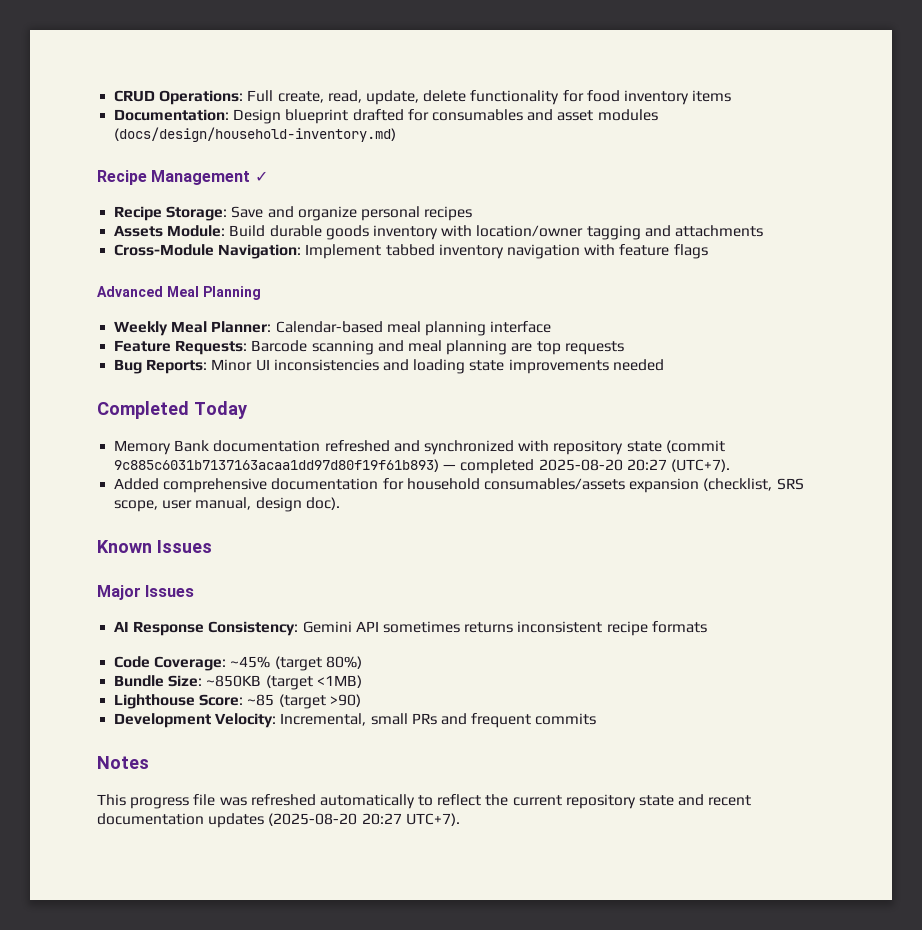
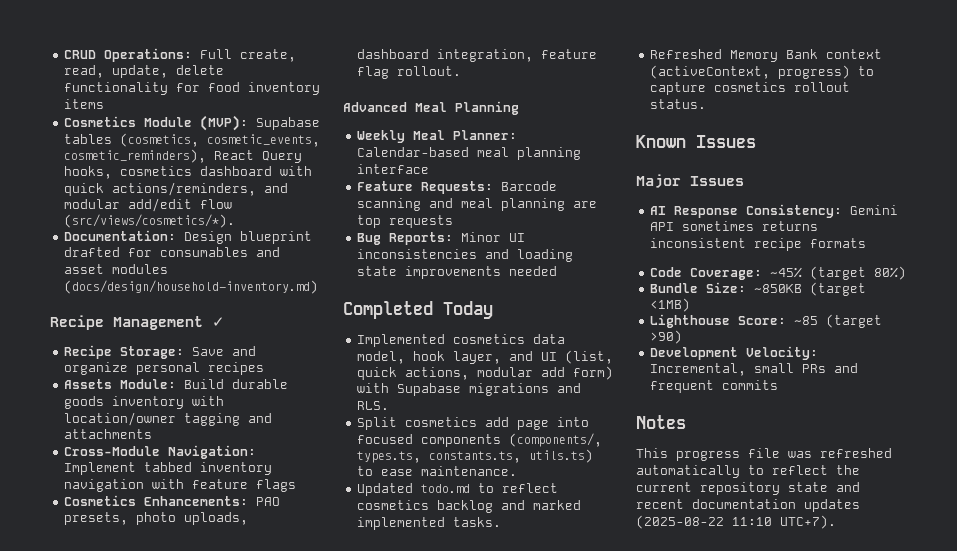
+ Cosmetics Module (MVP): Supabase tables (cosmetics, cosmetic_events, cosmetic_reminders), React Query hooks, cosmetics dashboard with quick actions/reminders, and modular add/edit flow (src/views/cosmetics/*).
+ Cosmetics Enhancements: PAO presets, photo uploads, dashboard integration, feature flag rollout.
- Memory Bank documentation refreshed and synchronized with repository state (commit 9c885c6031b7137163acaa1dd97d80f19f61b893) — completed 2025-08-20 20:27 (UTC+7).
- Added comprehensive documentation for household consumables/assets expansion (checklist, SRS scope, user manual, design doc).
+ Implemented cosmetics data model, hook layer, and UI (list, quick actions, modular add form) with Supabase migrations and RLS.
+ Split cosmetics add page into focused components (components/, types.ts, constants.ts, utils.ts) to ease maintenance.
+ Updated todo.md to reflect cosmetics backlog and marked implemented tasks.
+ Refreshed Memory Bank context (activeContext, progress) to capture cosmetics rollout status.
- This progress file was refreshed automatically to reflect the current repository state and recent documentation updates (2025-08-20 20:27 UTC+7).
+ This progress file was refreshed automatically to reflect the current repository state and recent documentation updates (2025-08-22 11:10 UTC+7).

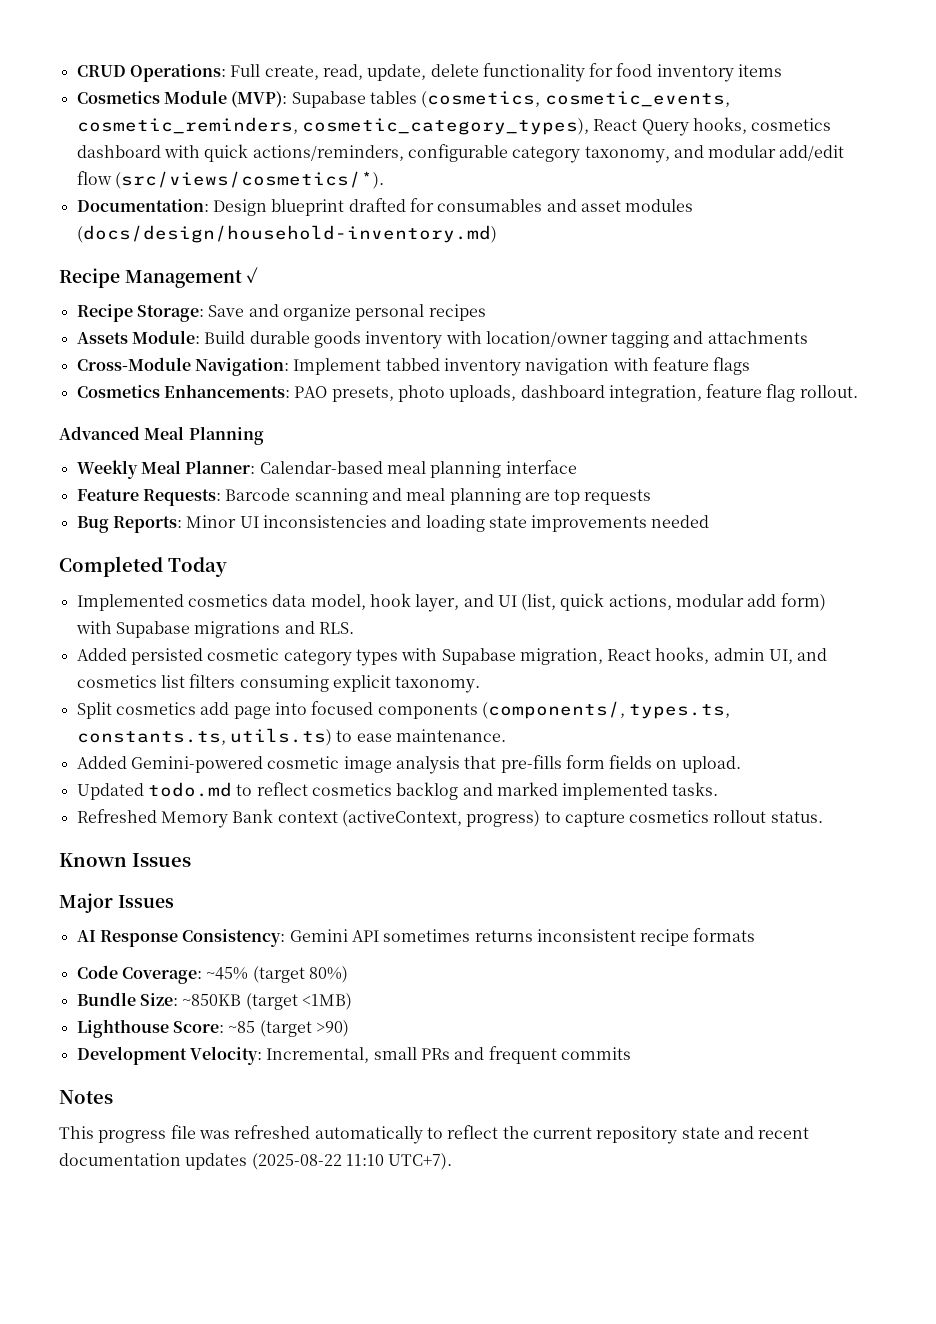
- Cosmetics Module (MVP): Supabase tables (cosmetics, cosmetic_events, cosmetic_reminders), React Query hooks, cosmetics dashboard with quick actions/reminders, and modular add/edit flow (src/views/cosmetics/*).
+ Cosmetics Module (MVP): Supabase tables (cosmetics, cosmetic_events, cosmetic_reminders, cosmetic_category_types), React Query hooks, cosmetics dashboard with quick actions/reminders, configurable category taxonomy, and modular add/edit flow (src/views/cosmetics/*).
+ Added persisted cosmetic category types with Supabase migration, React hooks, admin UI, and cosmetics list filters consuming explicit taxonomy.
+ Added Gemini-powered cosmetic image analysis that pre-fills form fields on upload.

